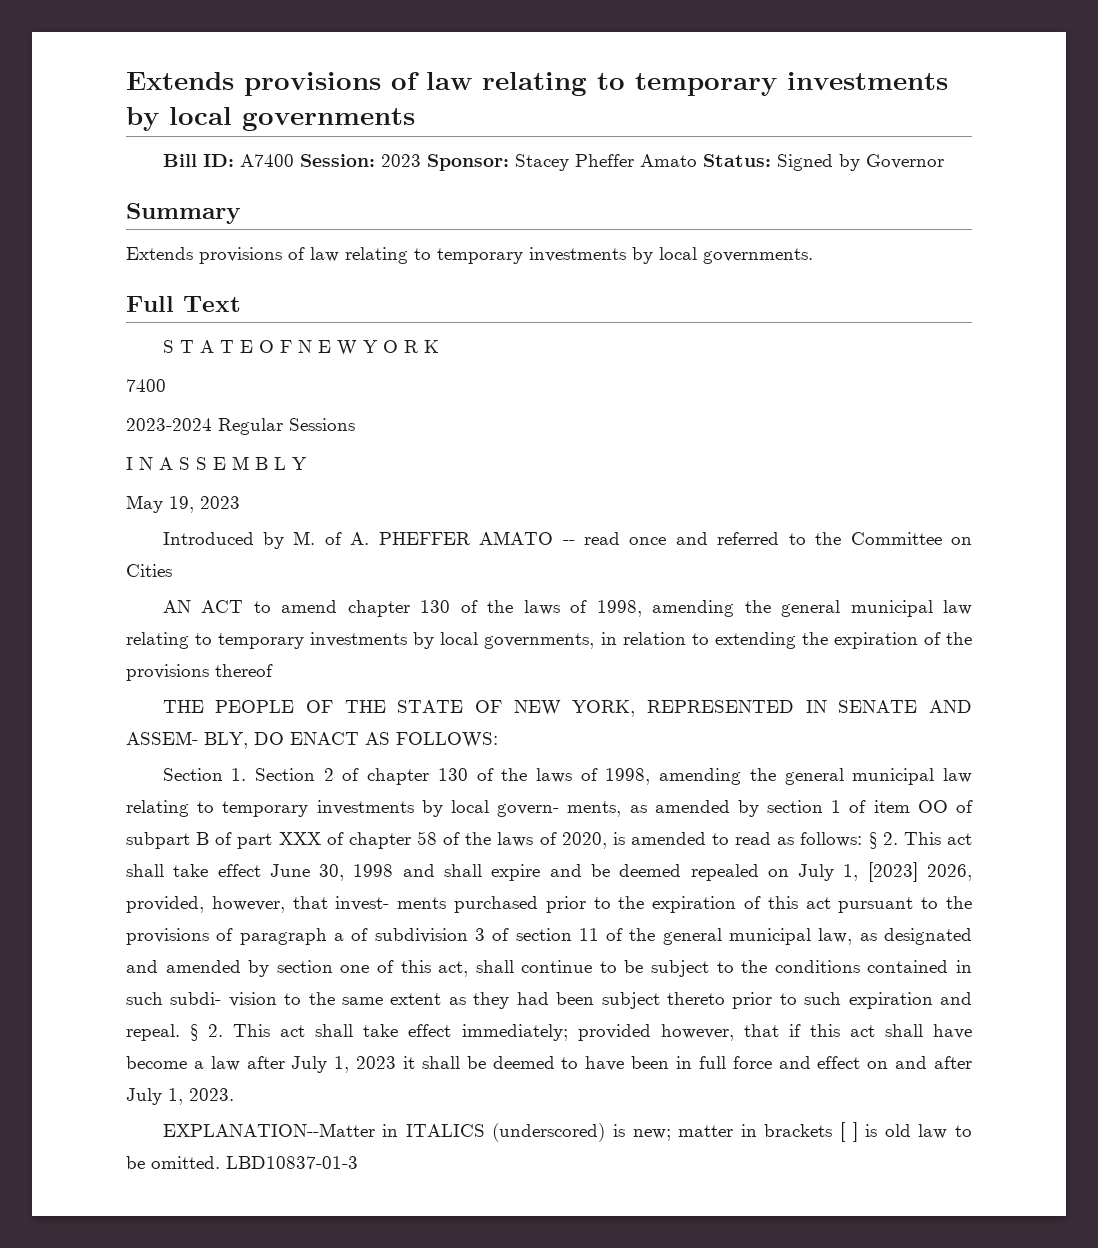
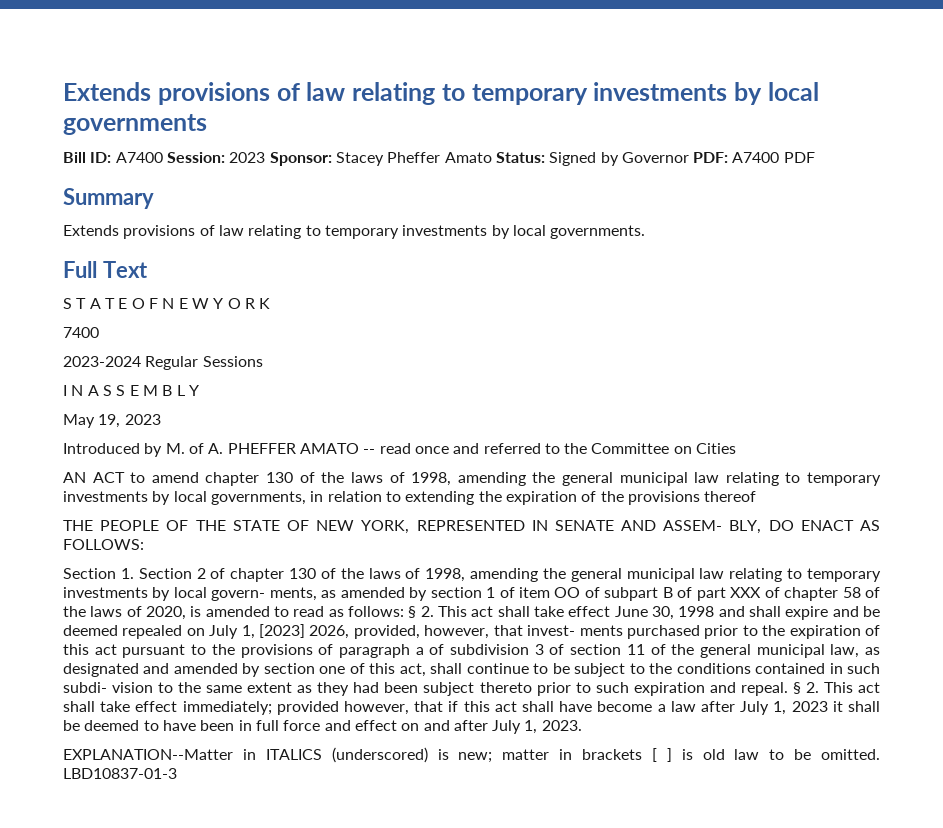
- Bill ID: A7400 Session: 2023 Sponsor: Stacey Pheffer Amato Status: Signed by Governor
+ Bill ID: A7400 Session: 2023 Sponsor: Stacey Pheffer Amato Status: Signed by Governor PDF: A7400 PDF

